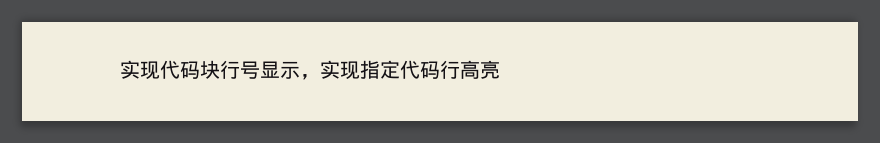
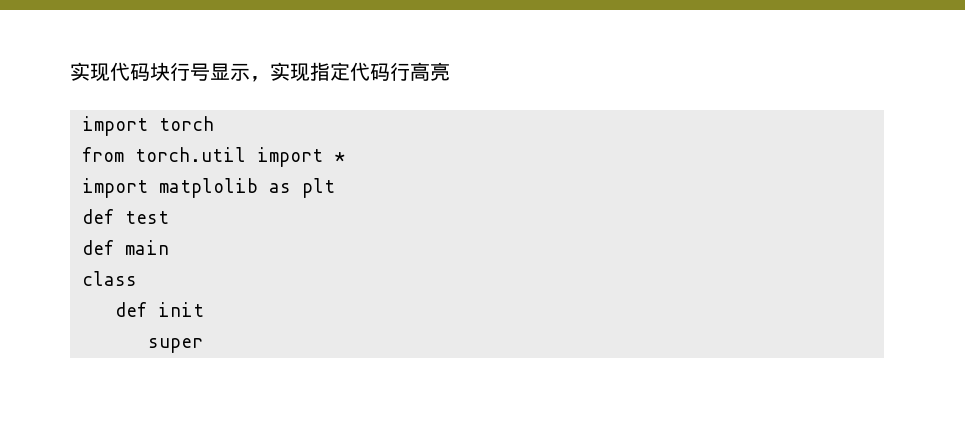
+ import torch
+ from torch.util import *
+ import matplolib as plt
+ def test
+ def main
+ class
+ def init
+ super

